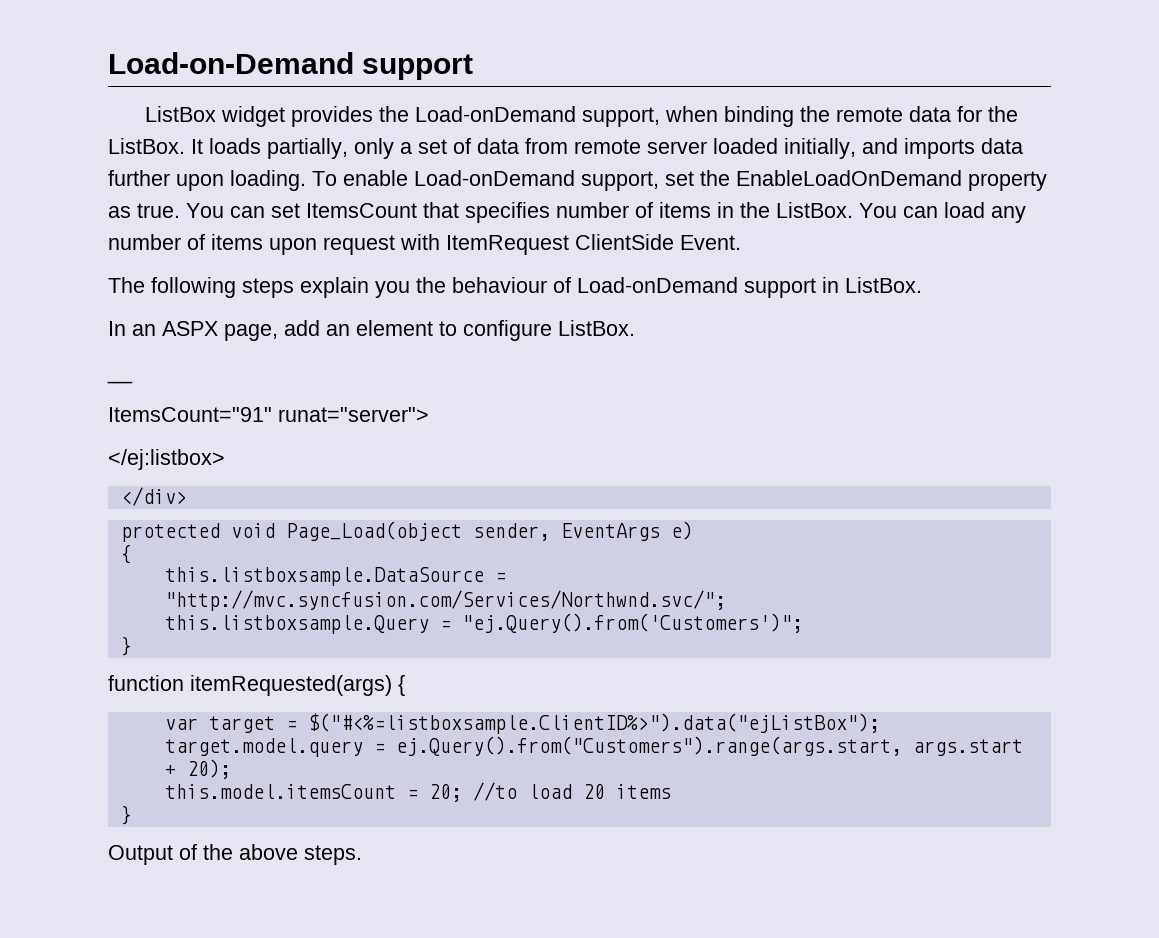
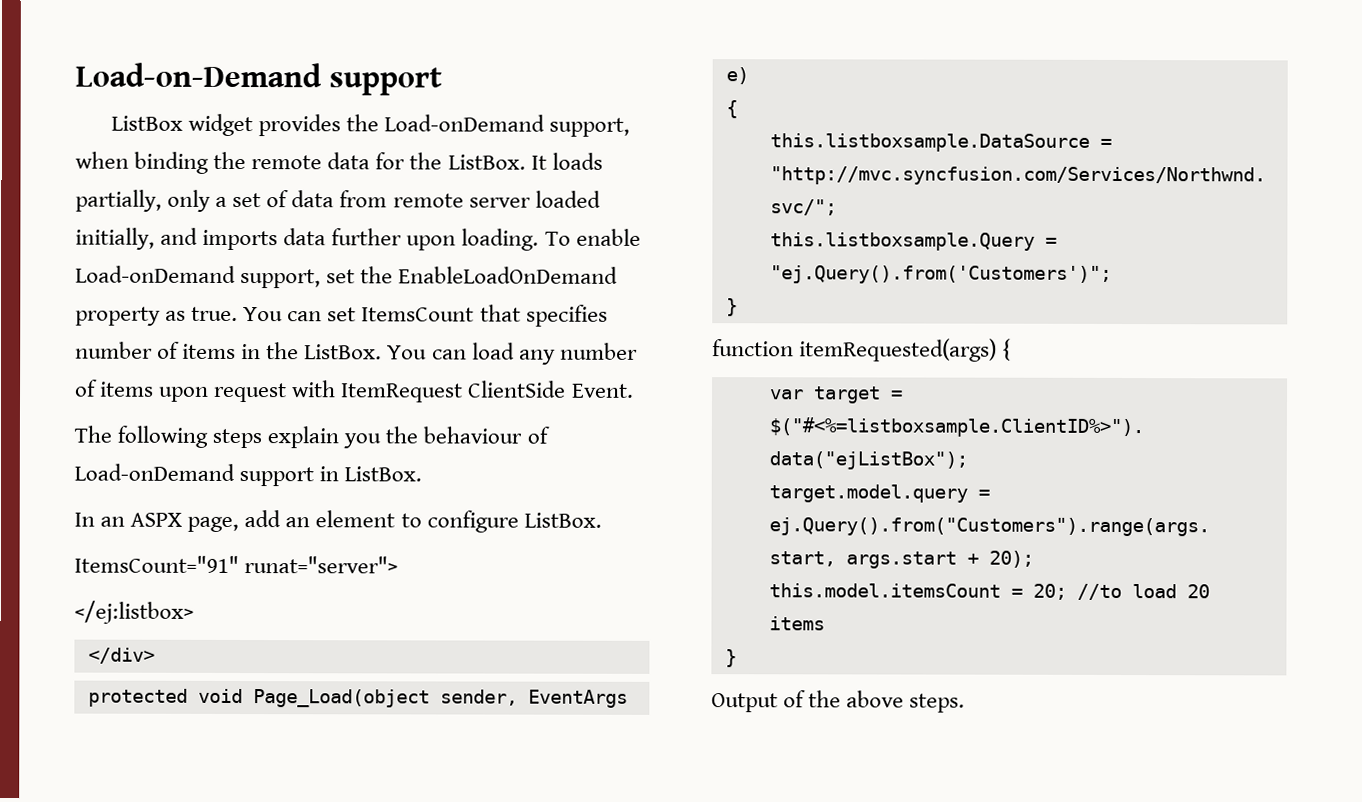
- __

